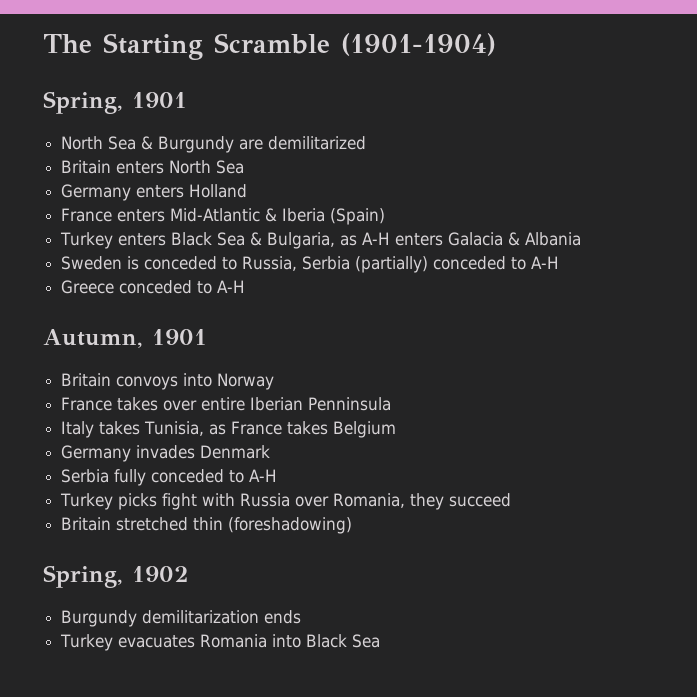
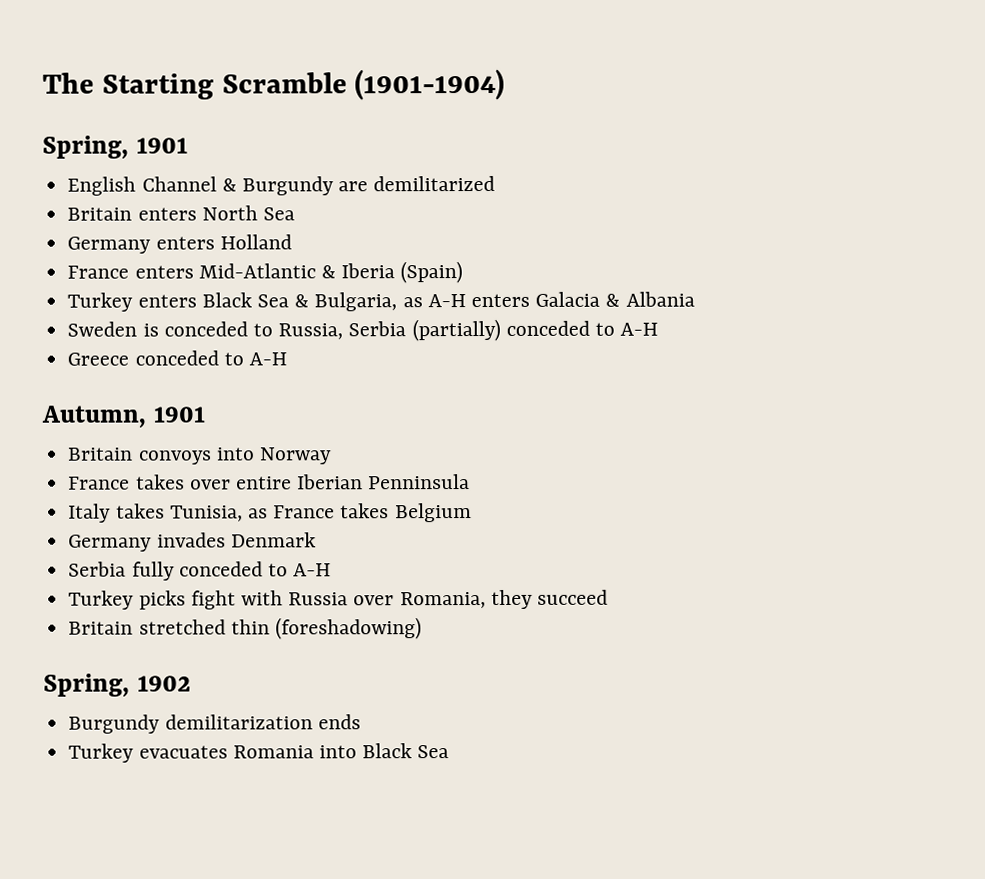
- North Sea & Burgundy are demilitarized
+ English Channel & Burgundy are demilitarized

